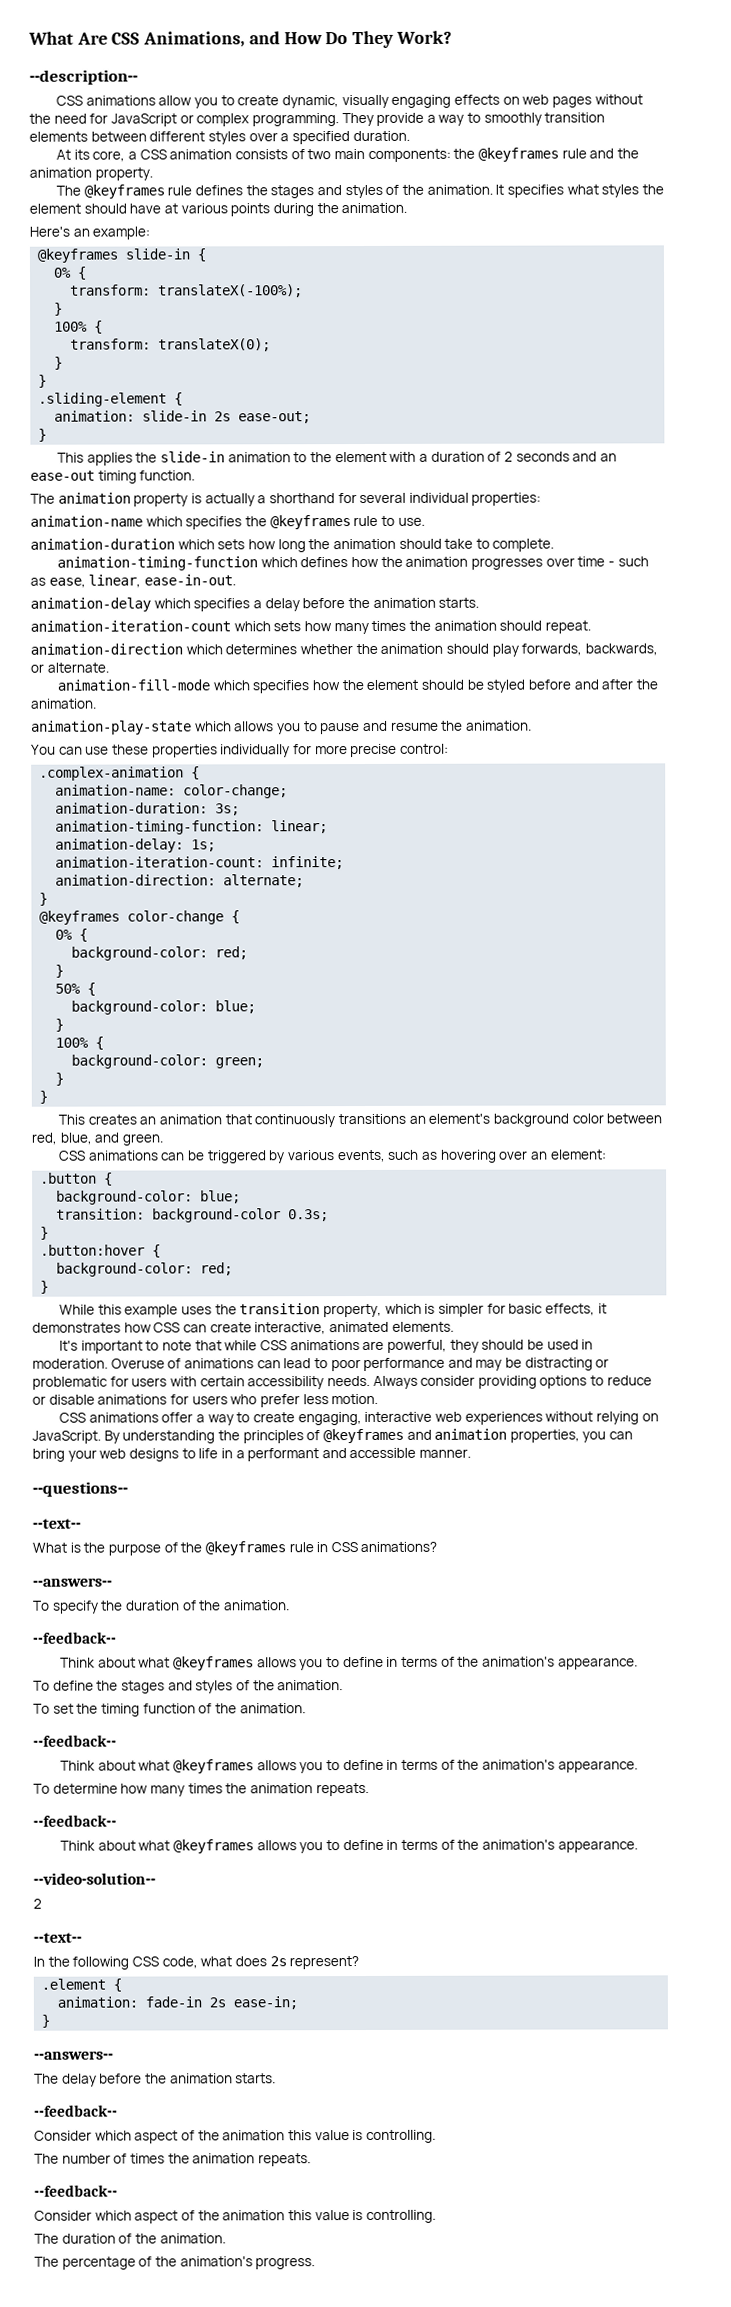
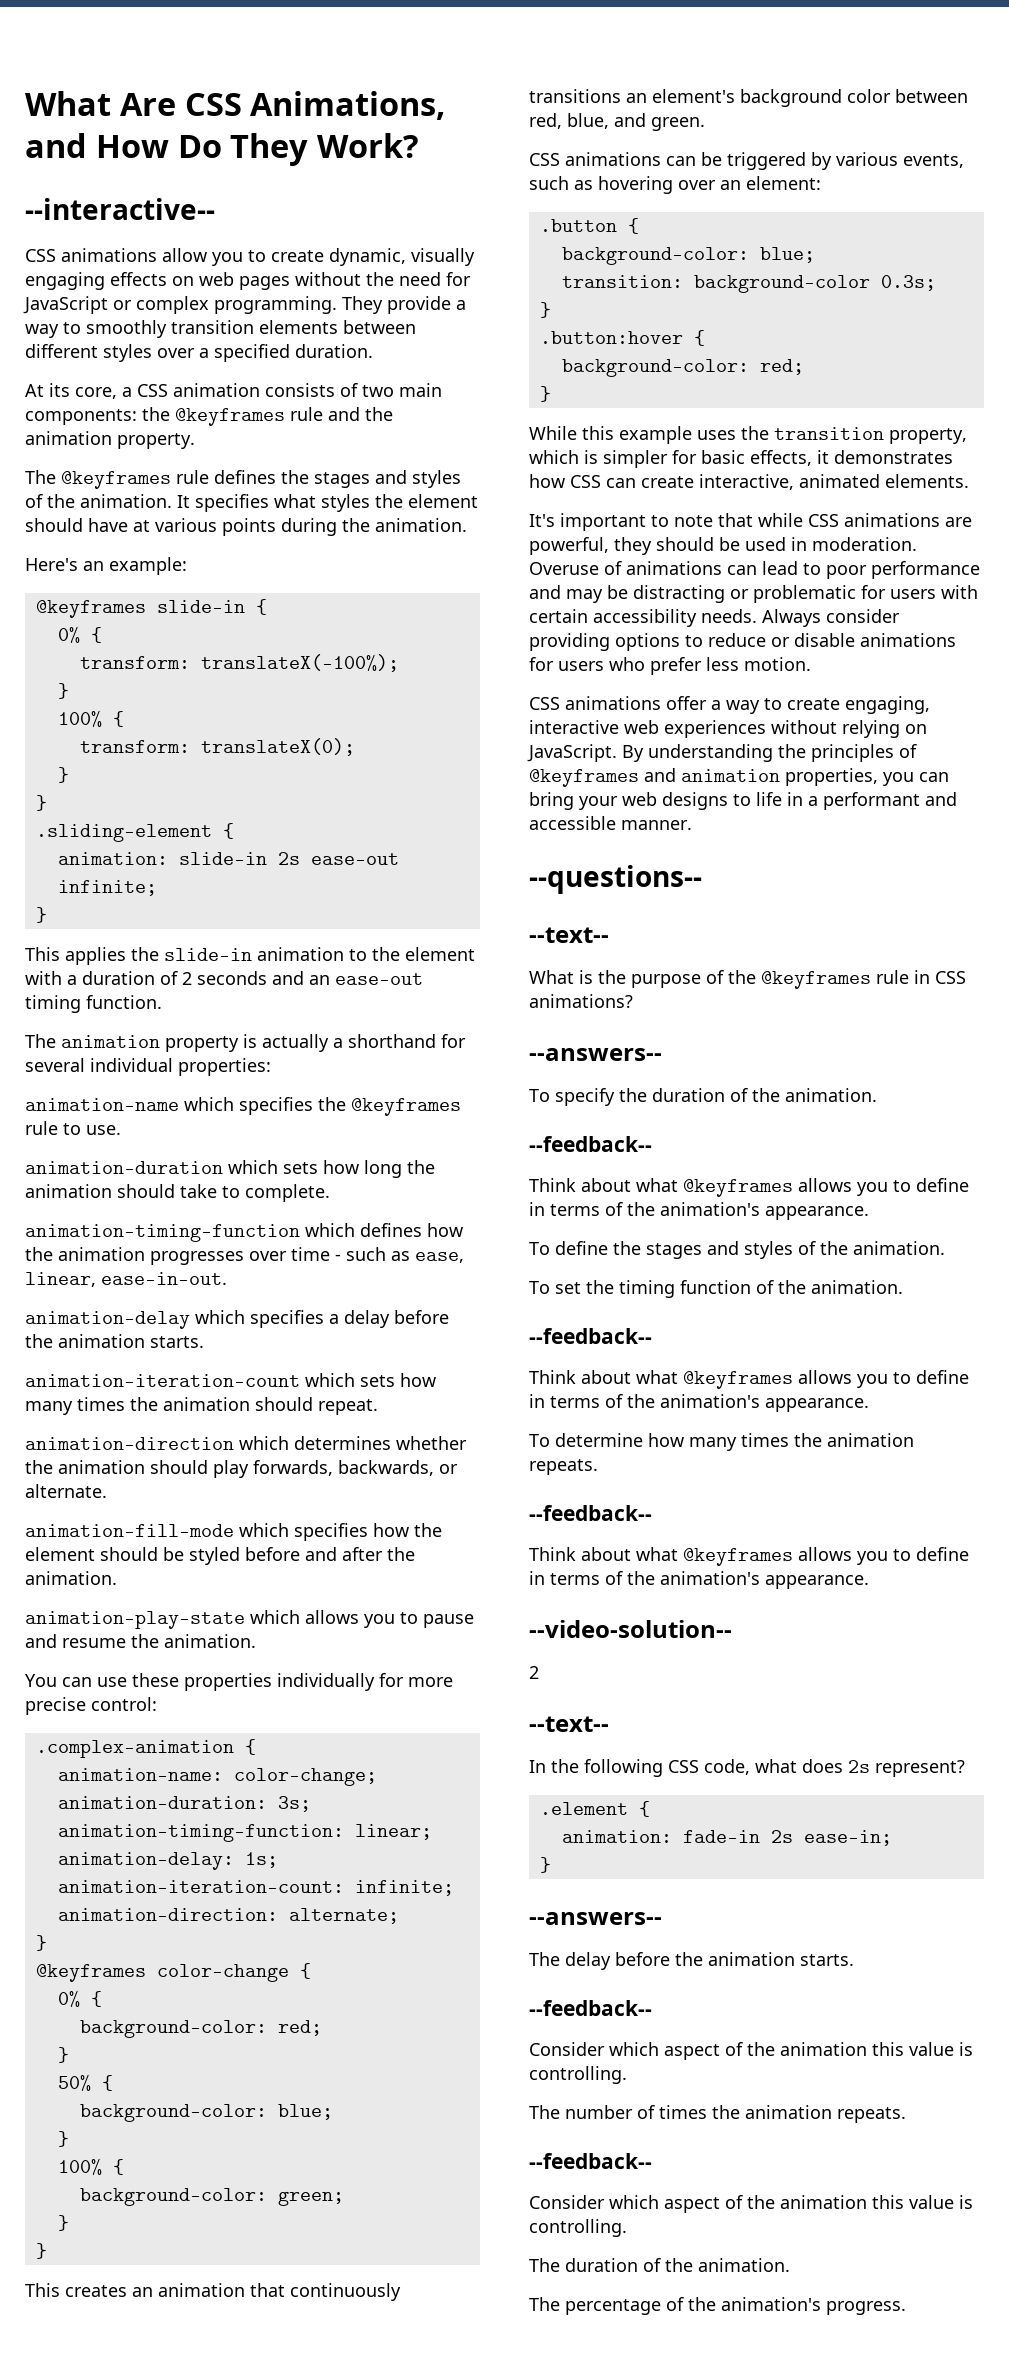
- --description--
+ --interactive--
- animation: slide-in 2s ease-out;
+ animation: slide-in 2s ease-out infinite;

